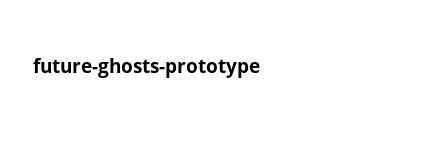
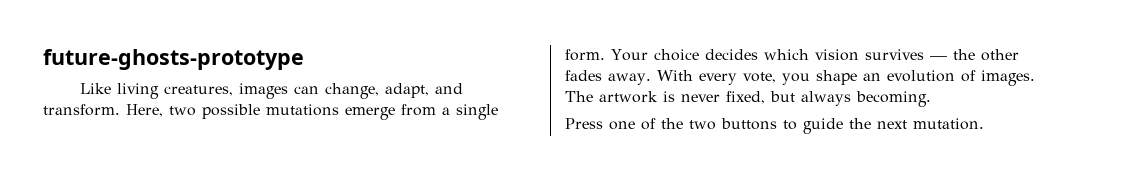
+ Like living creatures, images can change, adapt, and transform. Here, two possible mutations emerge from a single form. Your choice decides which vision survives — the other fades away. With every vote, you shape an evolution of images. The artwork is never fixed, but always becoming.
+ Press one of the two buttons to guide the next mutation.

